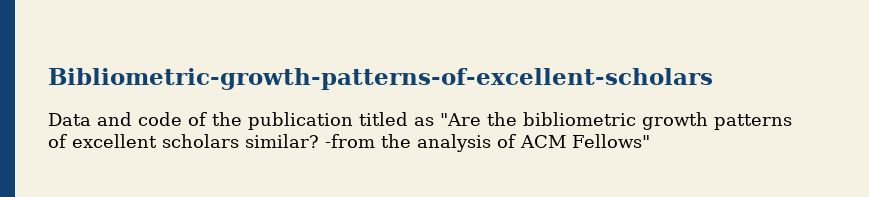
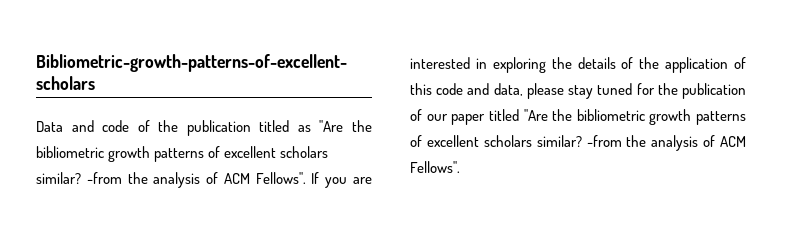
- -from the analysis of ACM Fellows"
+ -from the analysis of ACM Fellows". If you are interested in exploring the details of the application of this code and data, please stay tuned for the publication of our paper titled "Are the bibliometric growth patterns of excellent scholars similar? -from the analysis of ACM Fellows".

